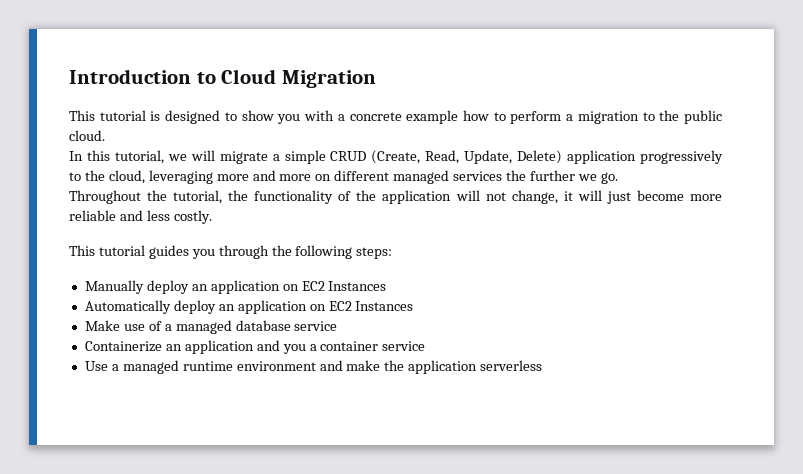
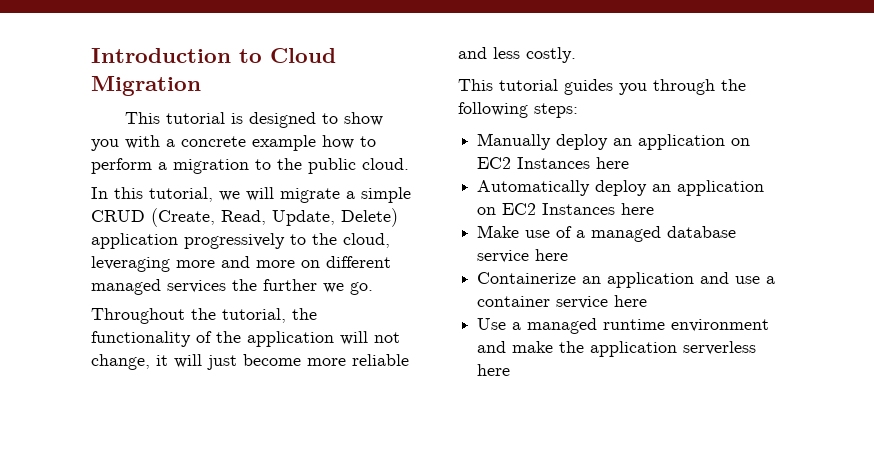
- Manually deploy an application on EC2 Instances
+ Manually deploy an application on EC2 Instances here
- Automatically deploy an application on EC2 Instances
+ Automatically deploy an application on EC2 Instances here
- Make use of a managed database service
+ Make use of a managed database service here
- Containerize an application and you a container service
+ Containerize an application and use a container service here
- Use a managed runtime environment and make the application serverless
+ Use a managed runtime environment and make the application serverless here

